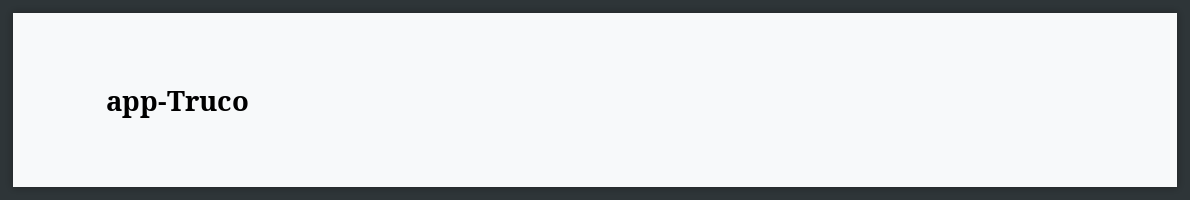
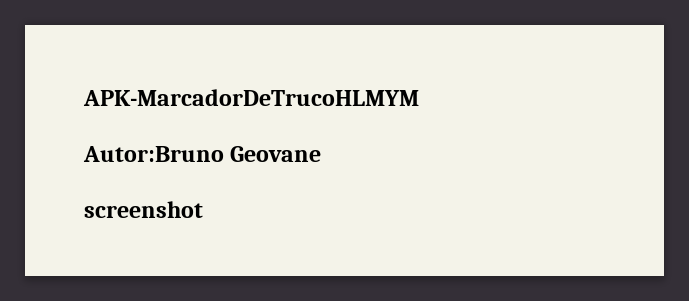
- app-Truco
+ APK-MarcadorDeTrucoHLMYM
+ Autor:Bruno Geovane
+ screenshot

